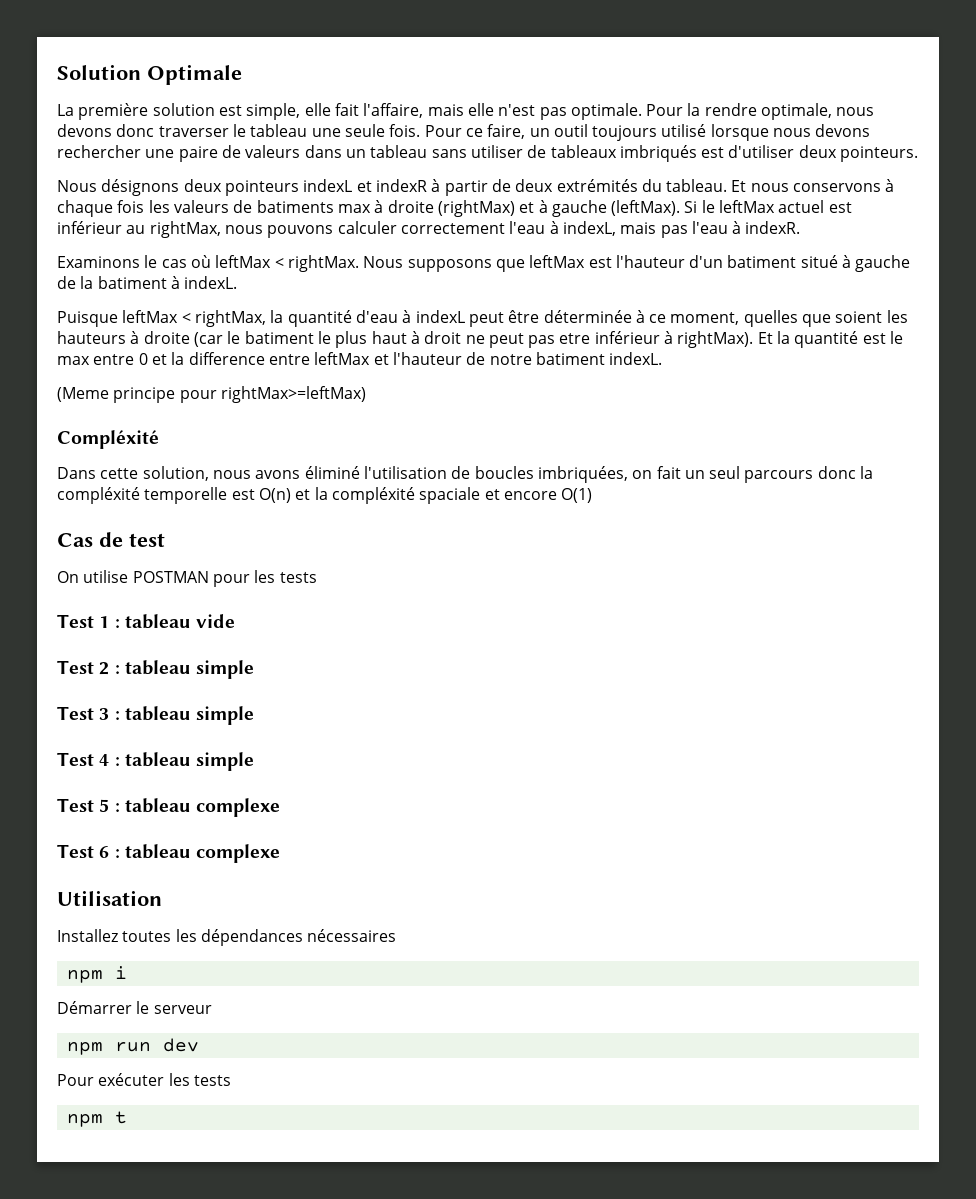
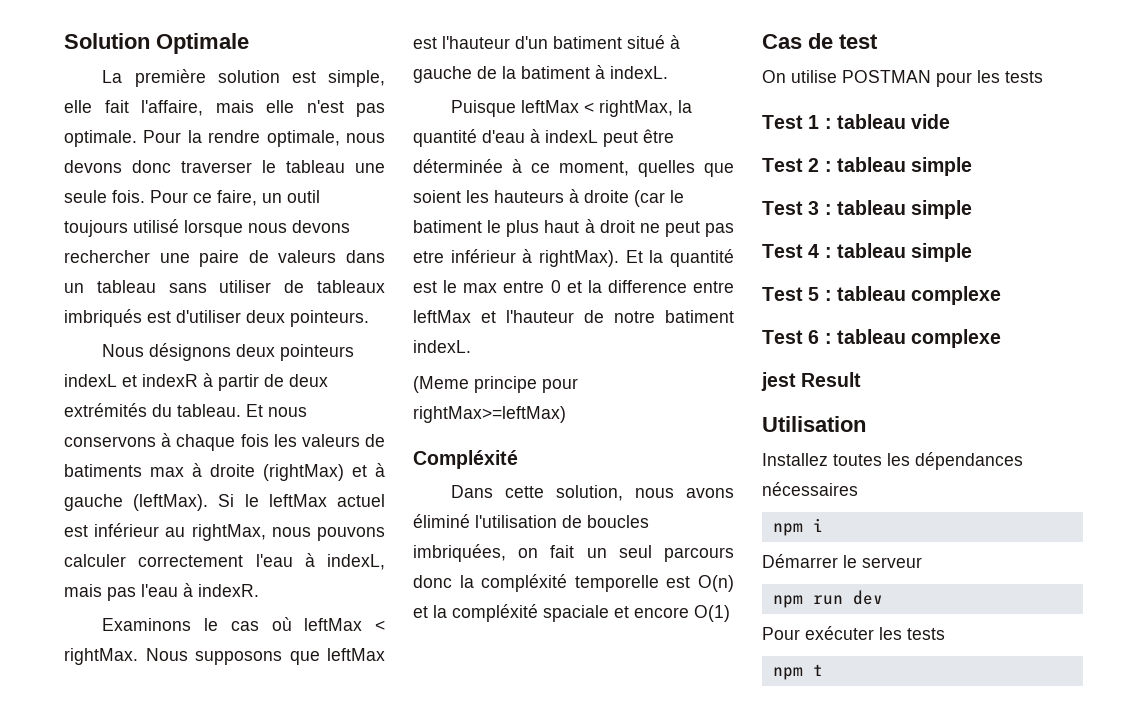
+ jest Result

